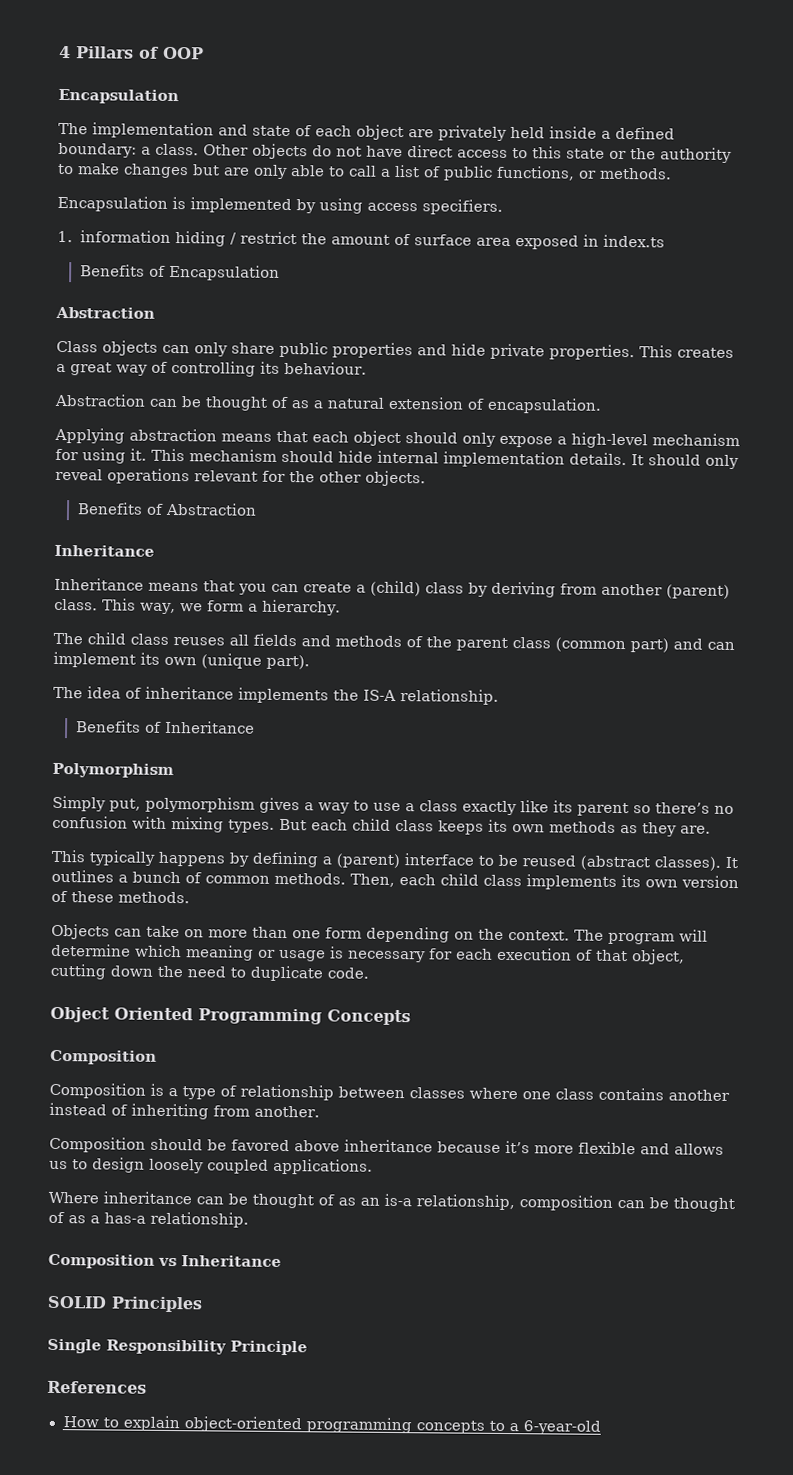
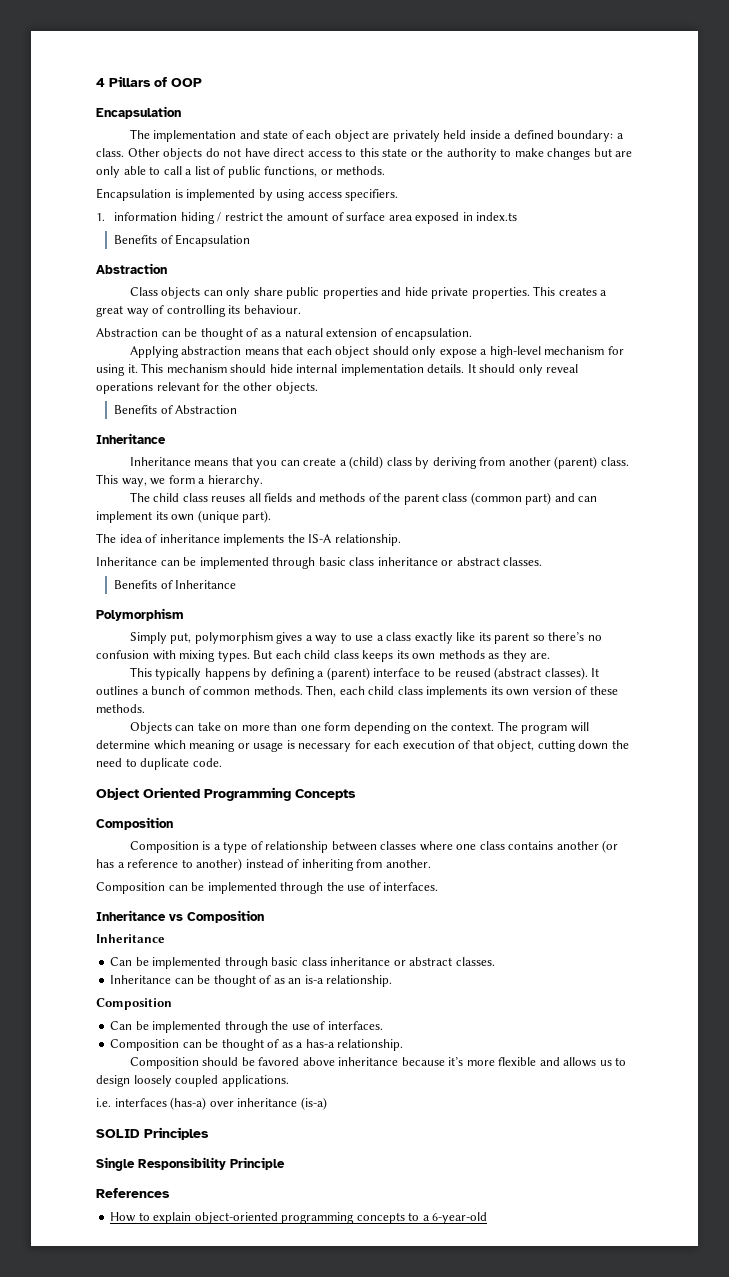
+ Inheritance can be implemented through basic class inheritance or abstract classes.
- Composition is a type of relationship between classes where one class contains another instead of inheriting from another.
+ Composition is a type of relationship between classes where one class contains another (or has a reference to another) instead of inheriting from another.
+ Composition can be implemented through the use of interfaces.
+ Inheritance vs Composition
+ Inheritance
+ Can be implemented through basic class inheritance or abstract classes.
+ Inheritance can be thought of as an is-a relationship.
+ Composition
+ Can be implemented through the use of interfaces.
+ Composition can be thought of as a has-a relationship.
- Where inheritance can be thought of as an is-a relationship, composition can be thought of as a has-a relationship.
- Composition vs Inheritance
+ i.e. interfaces (has-a) over inheritance (is-a)

